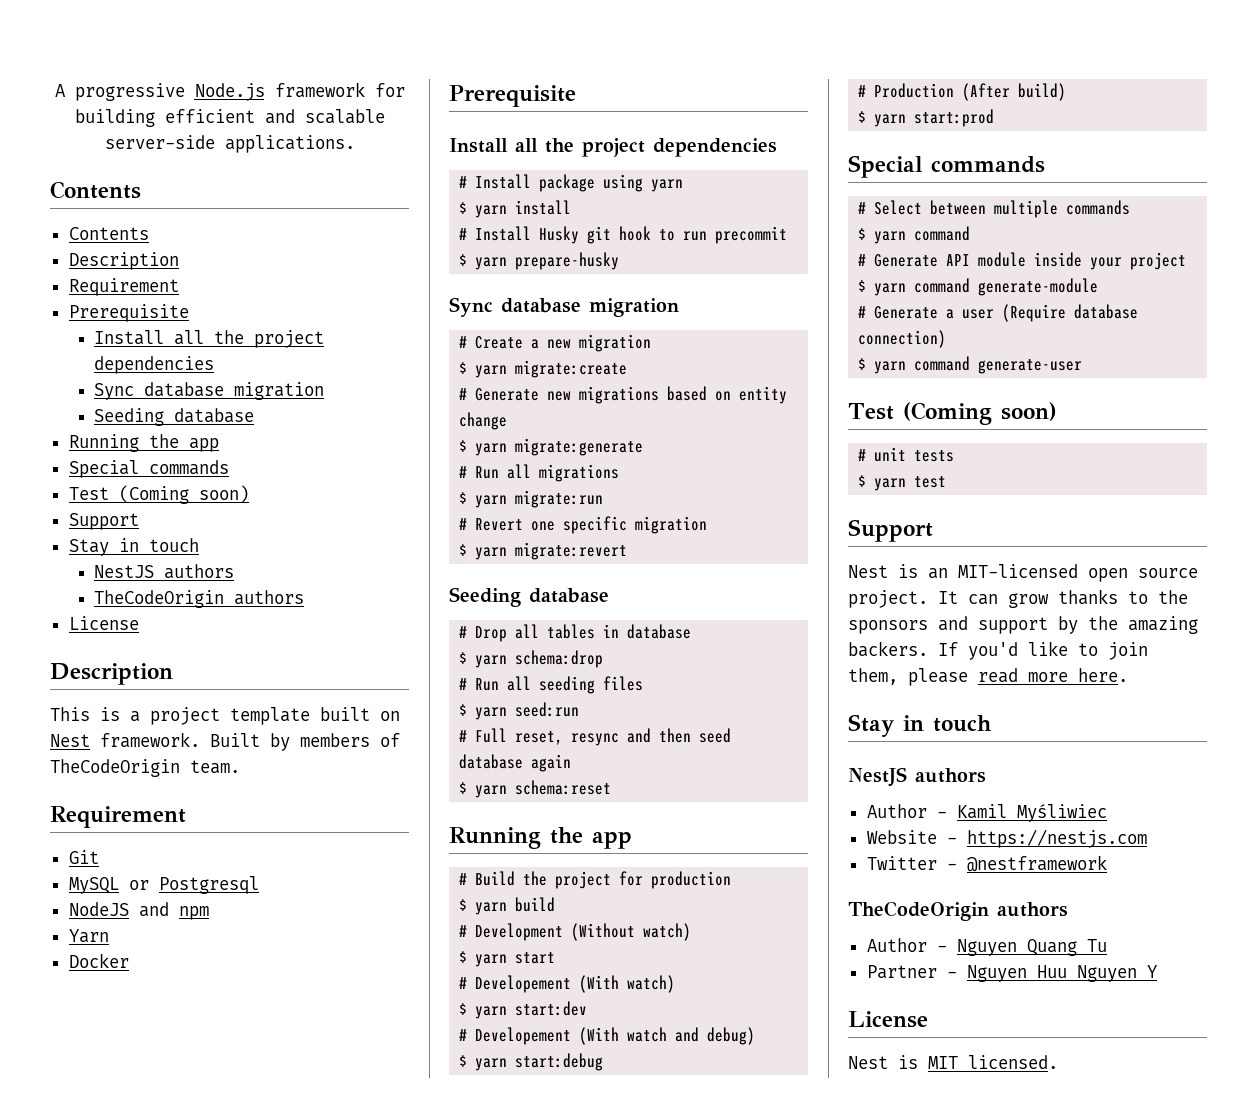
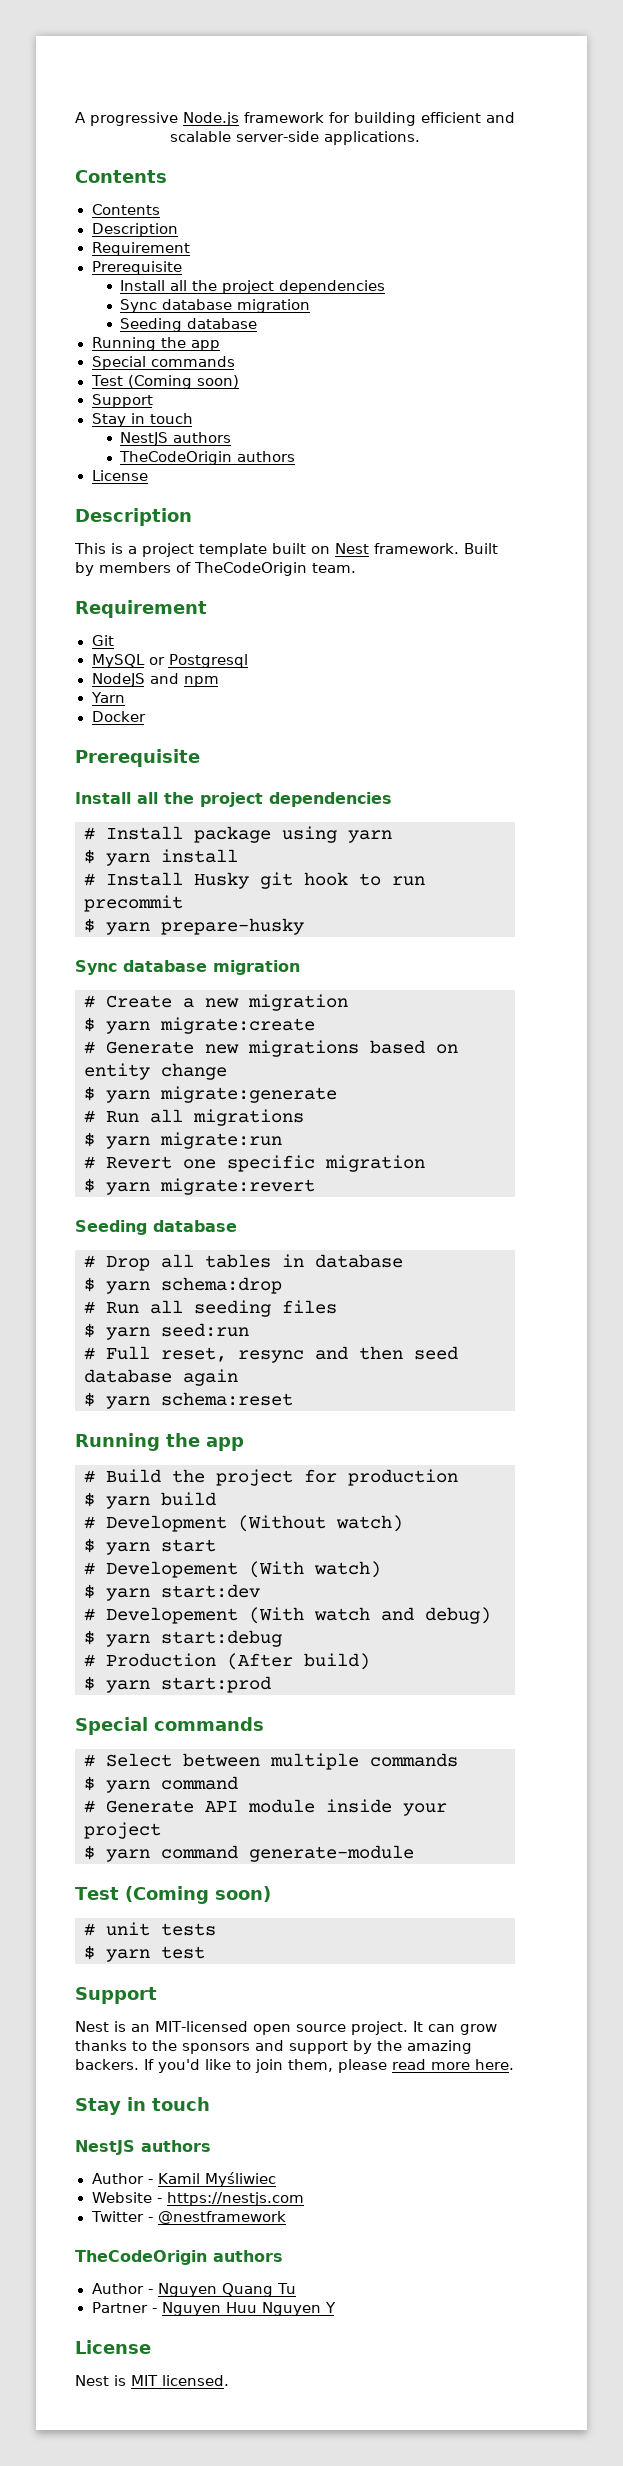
- # Generate a user (Require database connection)
- $ yarn command generate-user

